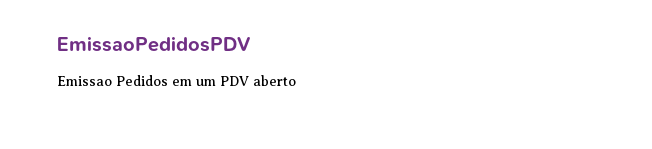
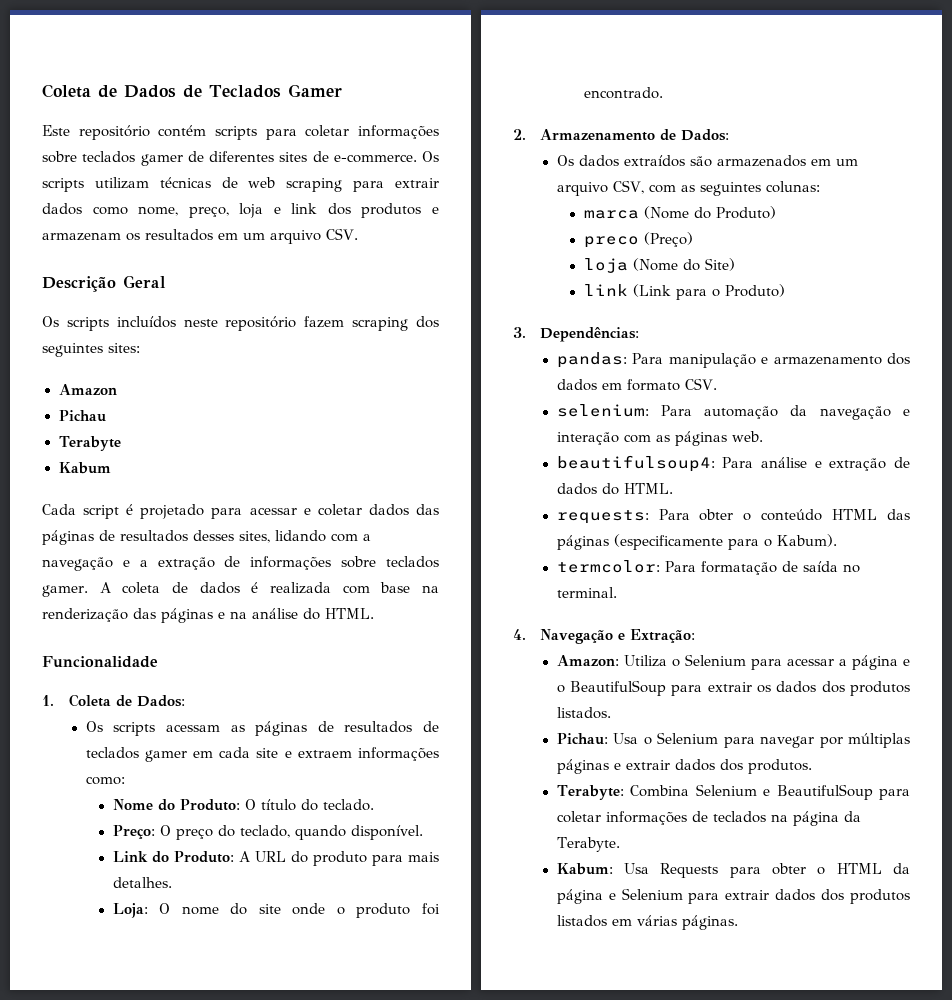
- EmissaoPedidosPDV
- Emissao Pedidos em um PDV aberto
+ Coleta de Dados de Teclados Gamer
+ Este repositório contém scripts para coletar informações sobre teclados gamer de diferentes sites de e-commerce. Os scripts utilizam técnicas de web scraping para extrair dados como nome, preço, loja e link dos produtos e armazenam os resultados em um arquivo CSV.
+ Descrição Geral
+ Os scripts incluídos neste repositório fazem scraping dos seguintes sites:
+ Amazon
+ Pichau
+ Terabyte
+ Kabum
+ Cada script é projetado para acessar e coletar dados das páginas de resultados desses sites, lidando com a navegação e a extração de informações sobre teclados gamer. A coleta de dados é realizada com base na renderização das páginas e na análise do HTML.
+ Funcionalidade
+ 1. Coleta de Dados:
+ Os scripts acessam as páginas de resultados de teclados gamer em cada site e extraem informações como:
+ Nome do Produto: O título do teclado.
+ Preço: O preço do teclado, quando disponível.
+ Link do Produto: A URL do produto para mais detalhes.
+ Loja: O nome do site onde o produto foi encontrado.
+ 2. Armazenamento de Dados:
+ Os dados extraídos são armazenados em um arquivo CSV, com as seguintes colunas:
+ marca (Nome do Produto)
+ preco (Preço)
+ loja (Nome do Site)
+ link (Link para o Produto)
+ 3. Dependências:
+ pandas: Para manipulação e armazenamento dos dados em formato CSV.
+ selenium: Para automação da navegação e interação com as páginas web.
+ beautifulsoup4: Para análise e extração de dados do HTML.
+ requests: Para obter o conteúdo HTML das páginas (especificamente para o Kabum).
+ termcolor: Para formatação de saída no terminal.
+ 4. Navegação e Extração:
+ Amazon: Utiliza o Selenium para acessar a página e o BeautifulSoup para extrair os dados dos produtos listados.
+ Pichau: Usa o Selenium para navegar por múltiplas páginas e extrair dados dos produtos.
+ Terabyte: Combina Selenium e BeautifulSoup para coletar informações de teclados na página da Terabyte.
+ Kabum: Usa Requests para obter o HTML da página e Selenium para extrair dados dos produtos listados em várias páginas.

